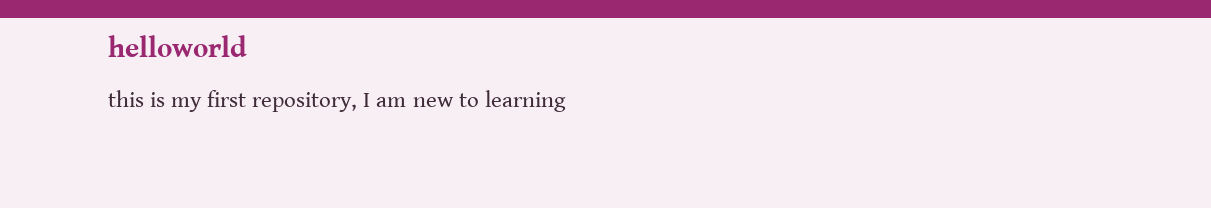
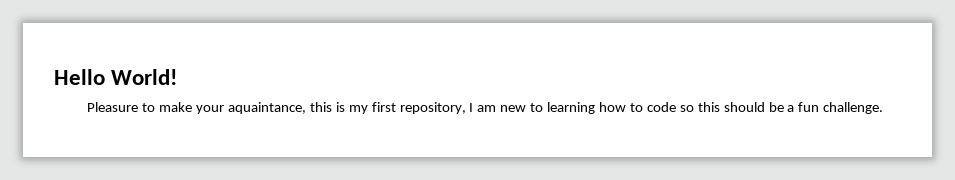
- helloworld
- this is my first repository, I am new to learning
+ Hello World!
+ Pleasure to make your aquaintance, this is my first repository, I am new to learning how to code so this should be a fun challenge.

